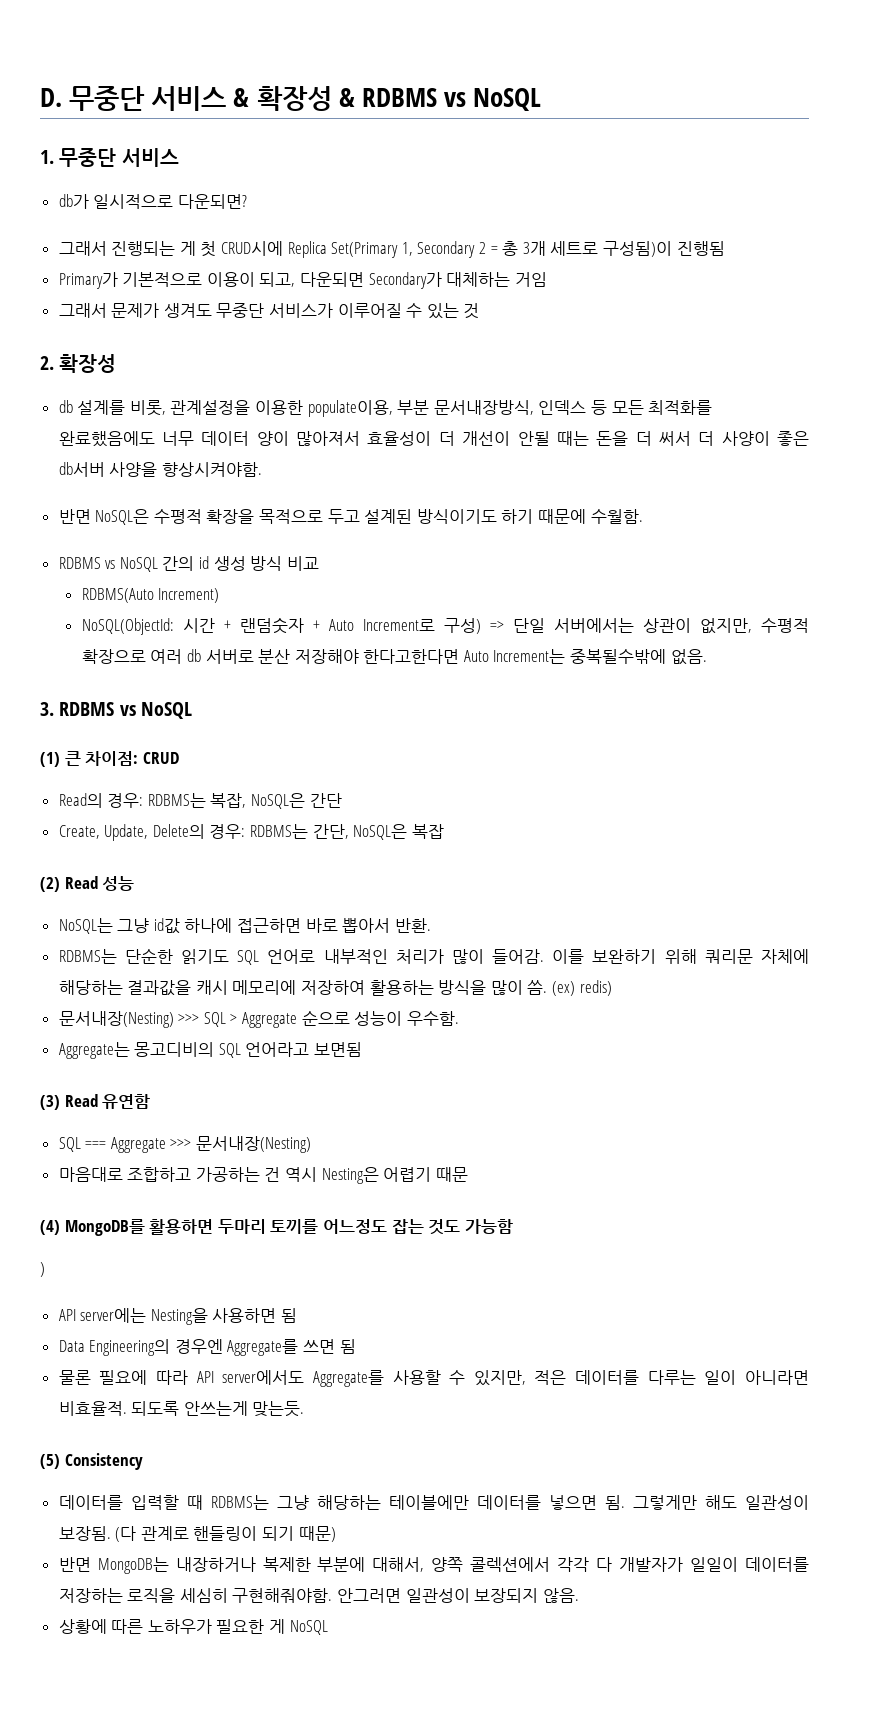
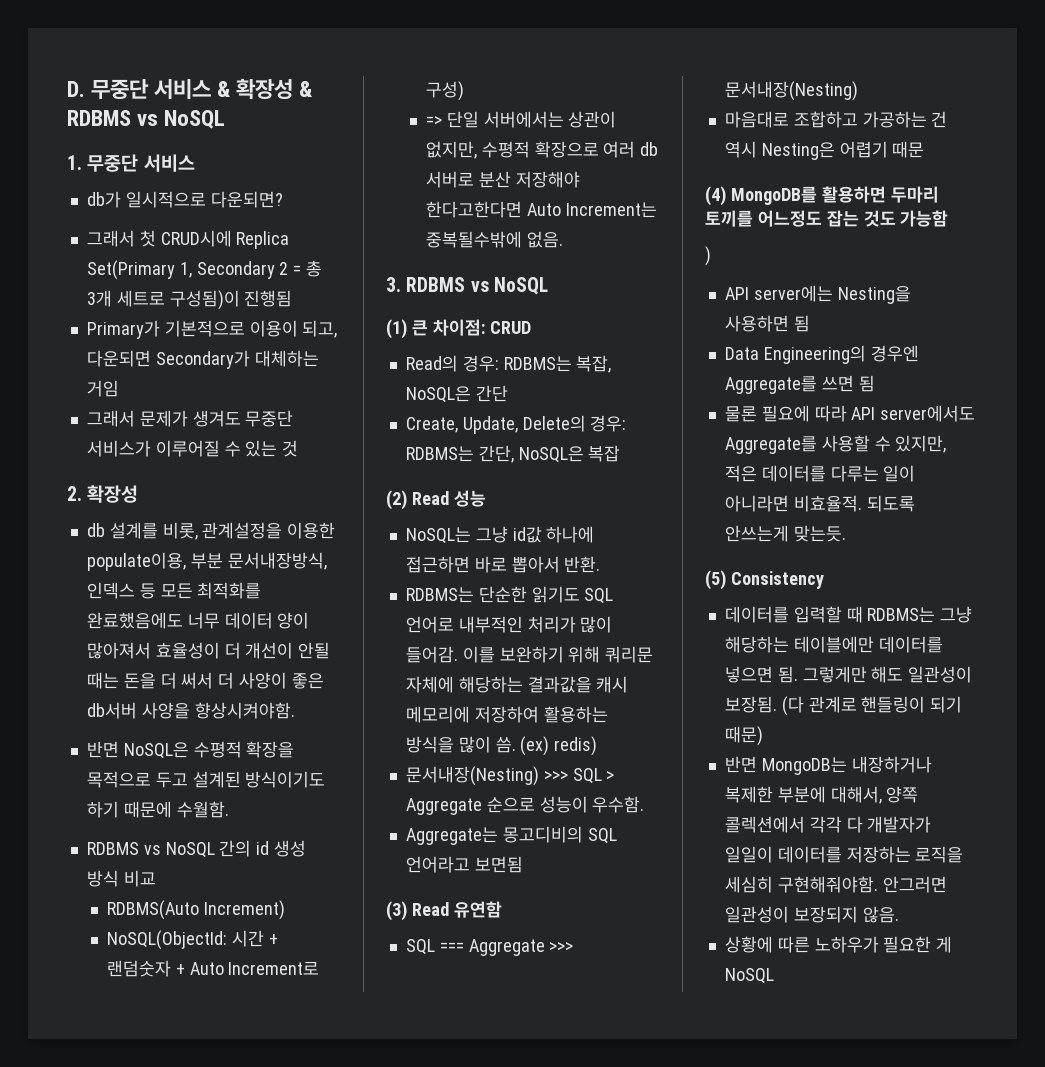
- 그래서 진행되는 게 첫 CRUD시에 Replica Set(Primary 1, Secondary 2 = 총 3개 세트로 구성됨)이 진행됨
+ 그래서 첫 CRUD시에 Replica Set(Primary 1, Secondary 2 = 총 3개 세트로 구성됨)이 진행됨
- NoSQL(ObjectId: 시간 + 랜덤숫자 + Auto Increment로 구성) => 단일 서버에서는 상관이 없지만, 수평적 확장으로 여러 db 서버로 분산 저장해야 한다고한다면 Auto Increment는 중복될수밖에 없음.
+ NoSQL(ObjectId: 시간 + 랜덤숫자 + Auto Increment로 구성)
+ => 단일 서버에서는 상관이 없지만, 수평적 확장으로 여러 db 서버로 분산 저장해야 한다고한다면 Auto Increment는 중복될수밖에 없음.

